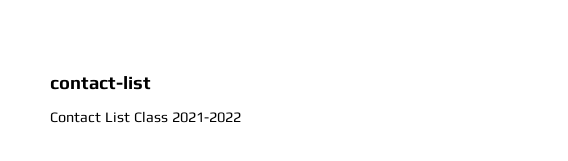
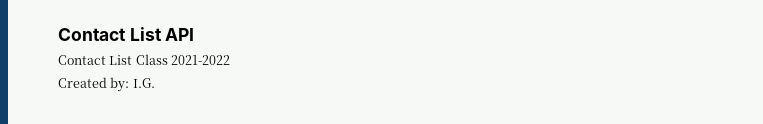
- contact-list
+ Contact List API
+ Created by: I.G.

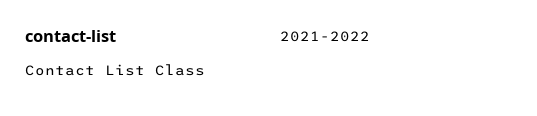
- Contact List API
+ contact-list
- Created by: I.G.

